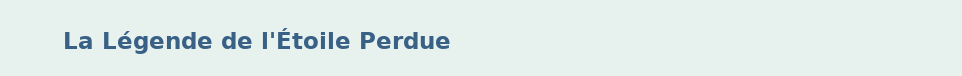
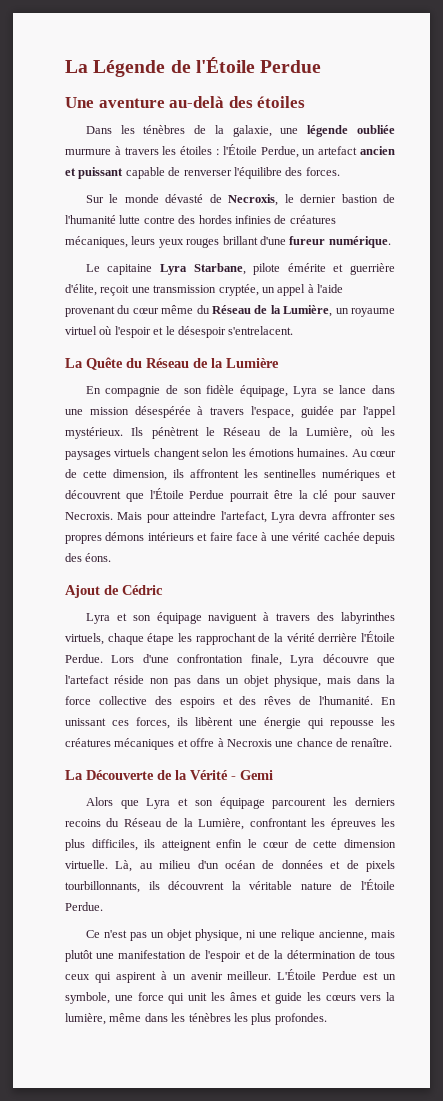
+ Une aventure au-delà des étoiles
+ Dans les ténèbres de la galaxie, une légende oubliée murmure à travers les étoiles : l'Étoile Perdue, un artefact ancien et puissant capable de renverser l'équilibre des forces.
+ Sur le monde dévasté de Necroxis, le dernier bastion de l'humanité lutte contre des hordes infinies de créatures mécaniques, leurs yeux rouges brillant d'une fureur numérique.
+ Le capitaine Lyra Starbane, pilote émérite et guerrière d'élite, reçoit une transmission cryptée, un appel à l'aide provenant du cœur même du Réseau de la Lumière, un royaume virtuel où l'espoir et le désespoir s'entrelacent.
+ La Quête du Réseau de la Lumière
+ En compagnie de son fidèle équipage, Lyra se lance dans une mission désespérée à travers l'espace, guidée par l'appel mystérieux. Ils pénètrent le Réseau de la Lumière, où les paysages virtuels changent selon les émotions humaines. Au cœur de cette dimension, ils affrontent les sentinelles numériques et découvrent que l'Étoile Perdue pourrait être la clé pour sauver Necroxis. Mais pour atteindre l'artefact, Lyra devra affronter ses propres démons intérieurs et faire face à une vérité cachée depuis des éons.
+ Ajout de Cédric
+ Lyra et son équipage naviguent à travers des labyrinthes virtuels, chaque étape les rapprochant de la vérité derrière l'Étoile Perdue. Lors d'une confrontation finale, Lyra découvre que l'artefact réside non pas dans un objet physique, mais dans la force collective des espoirs et des rêves de l'humanité. En unissant ces forces, ils libèrent une énergie qui repousse les créatures mécaniques et offre à Necroxis une chance de renaître.
+ La Découverte de la Vérité - Gemi
+ Alors que Lyra et son équipage parcourent les derniers recoins du Réseau de la Lumière, confrontant les épreuves les plus difficiles, ils atteignent enfin le cœur de cette dimension virtuelle. Là, au milieu d'un océan de données et de pixels tourbillonnants, ils découvrent la véritable nature de l'Étoile Perdue.
+ Ce n'est pas un objet physique, ni une relique ancienne, mais plutôt une manifestation de l'espoir et de la détermination de tous ceux qui aspirent à un avenir meilleur. L'Étoile Perdue est un symbole, une force qui unit les âmes et guide les cœurs vers la lumière, même dans les ténèbres les plus profondes.

